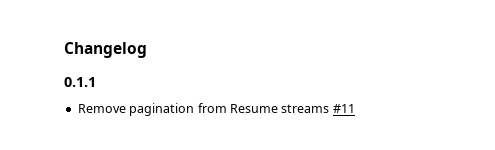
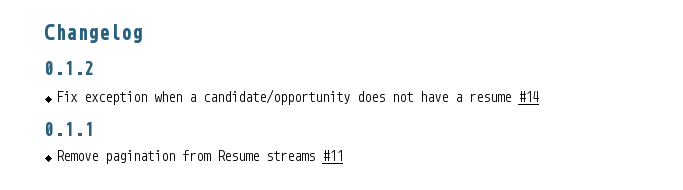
+ 0.1.2
+ Fix exception when a candidate/opportunity does not have a resume #14

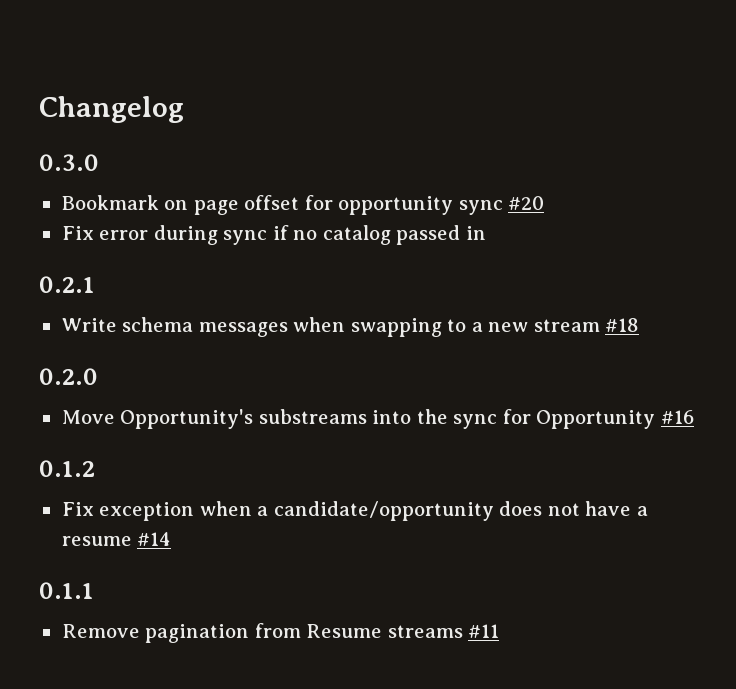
+ 0.3.0
+ Bookmark on page offset for opportunity sync #20
+ Fix error during sync if no catalog passed in
+ 0.2.1
+ Write schema messages when swapping to a new stream #18
+ 0.2.0
+ Move Opportunity's substreams into the sync for Opportunity #16

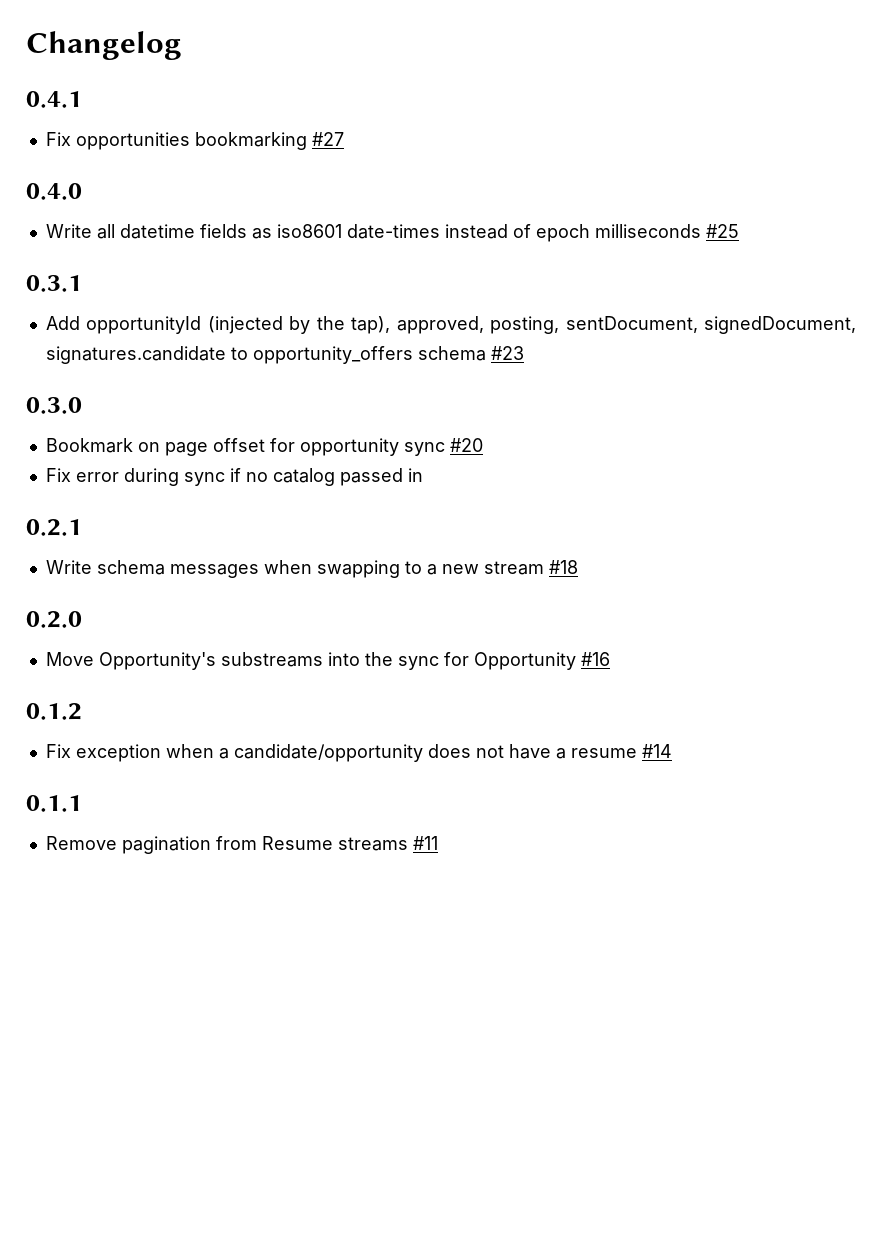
+ 0.4.1
+ Fix opportunities bookmarking #27
+ 0.4.0
+ Write all datetime fields as iso8601 date-times instead of epoch milliseconds #25
+ 0.3.1
+ Add opportunityId (injected by the tap), approved, posting, sentDocument, signedDocument, signatures.candidate to opportunity_offers schema #23

